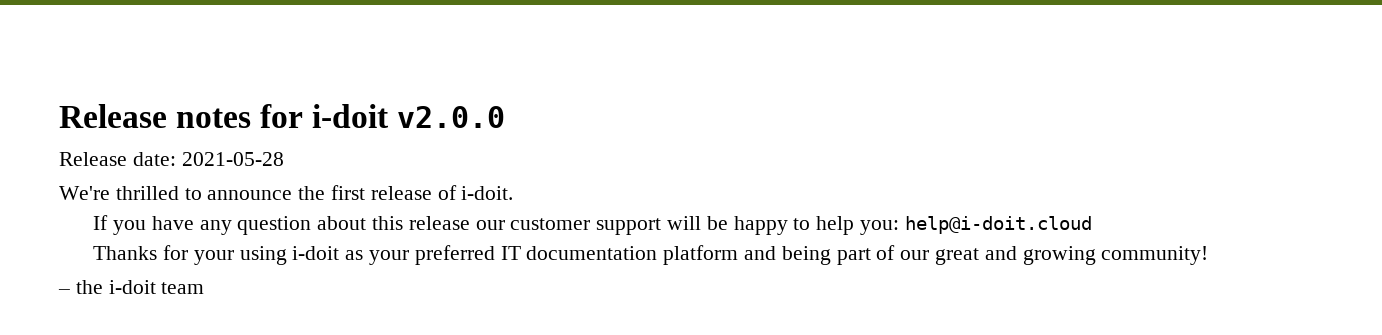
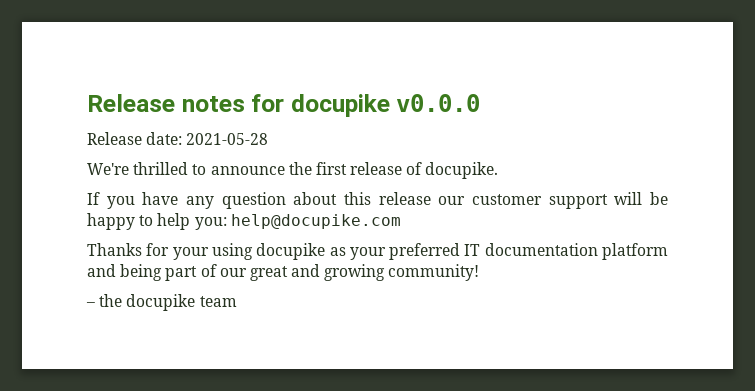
- Release notes for i-doit v2.0.0
+ Release notes for docupike v0.0.0
- We're thrilled to announce the first release of i-doit.
+ We're thrilled to announce the first release of docupike.
- If you have any question about this release our customer support will be happy to help you: help@i-doit.cloud
+ If you have any question about this release our customer support will be happy to help you: help@docupike.com
- Thanks for your using i-doit as your preferred IT documentation platform and being part of our great and growing community!
+ Thanks for your using docupike as your preferred IT documentation platform and being part of our great and growing community!
- – the i-doit team
+ – the docupike team

